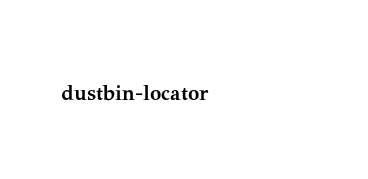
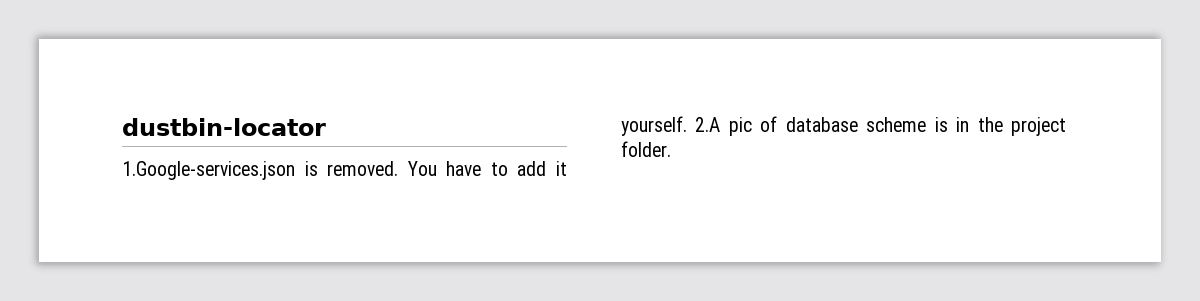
+ 1.Google-services.json is removed. You have to add it yourself. 2.A pic of database scheme is in the project folder.

